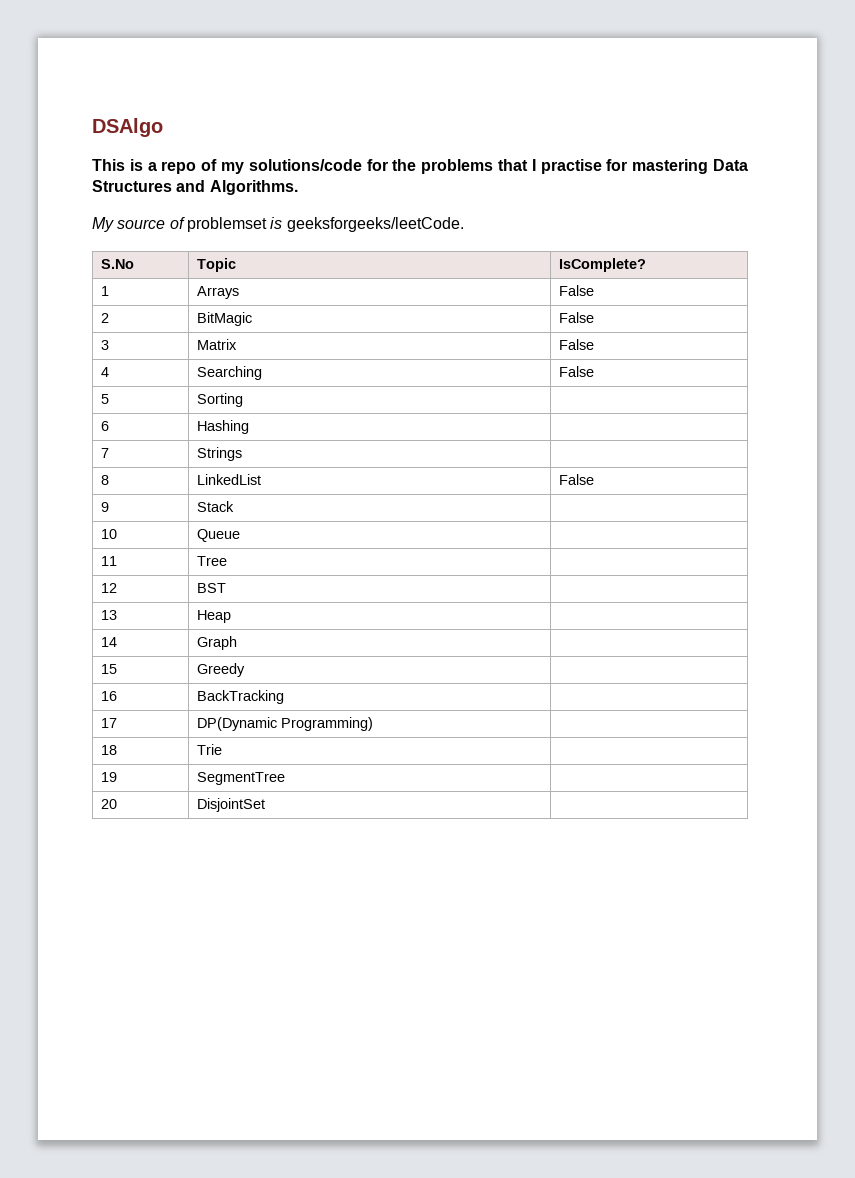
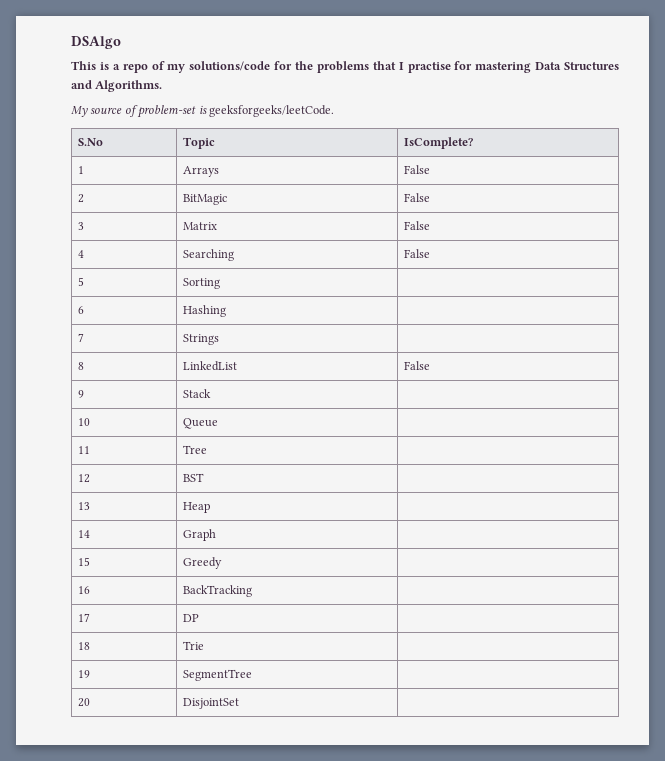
- My source of problemset is geeksforgeeks/leetCode.
+ My source of problem-set is geeksforgeeks/leetCode.
- 17 | DP(Dynamic Programming) |
+ 17 | DP |

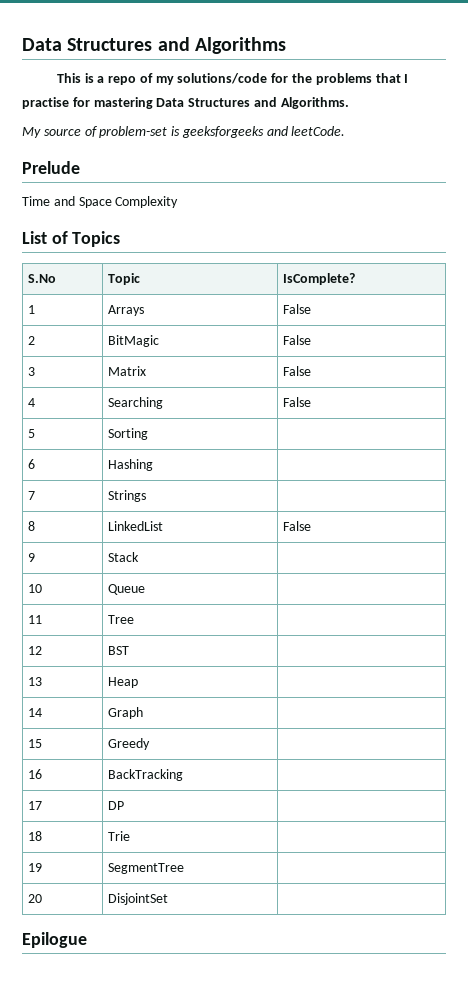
- DSAlgo
+ Data Structures and Algorithms
- My source of problem-set is geeksforgeeks/leetCode.
+ My source of problem-set is geeksforgeeks and leetCode.
+ Prelude
+ Time and Space Complexity
+ List of Topics
+ Epilogue

